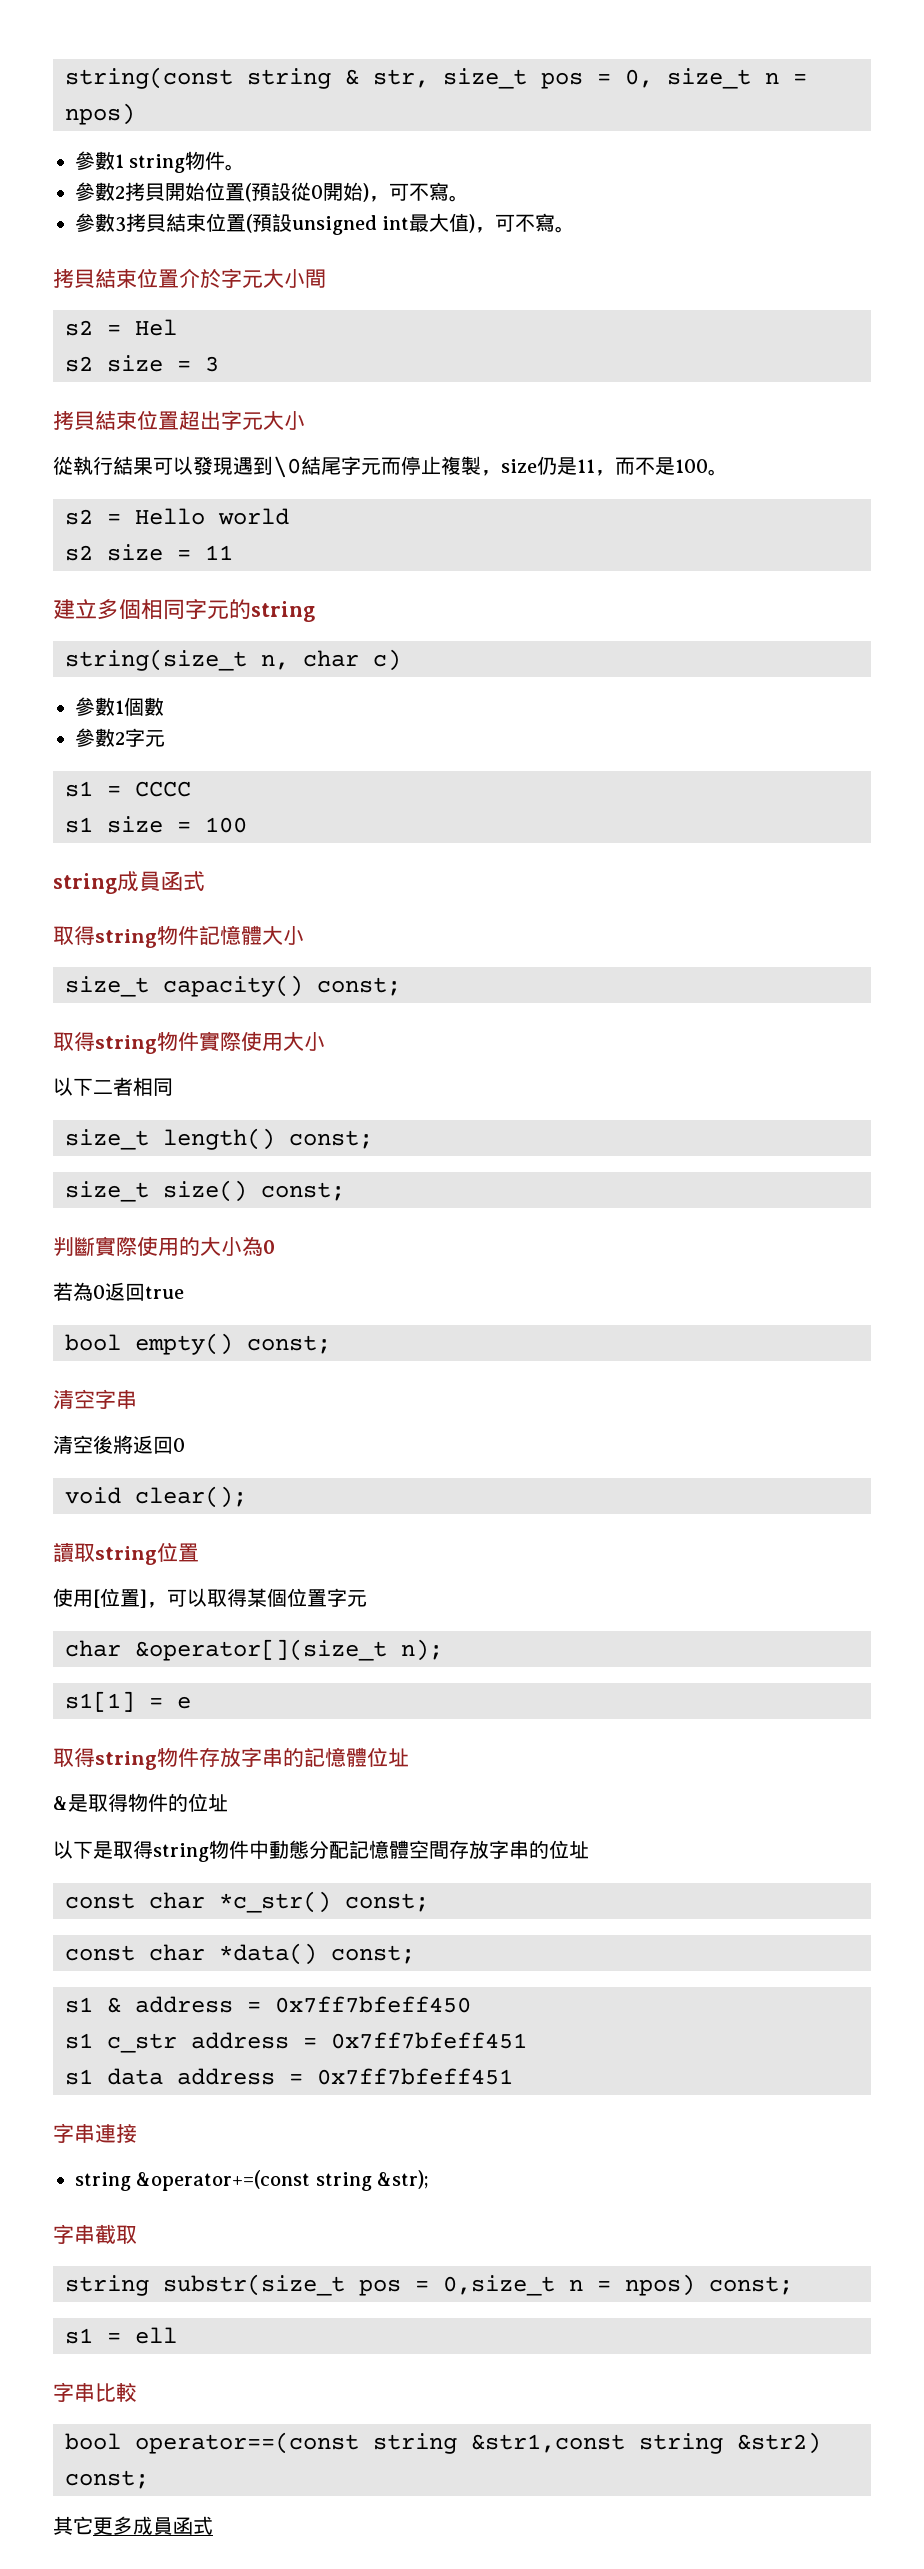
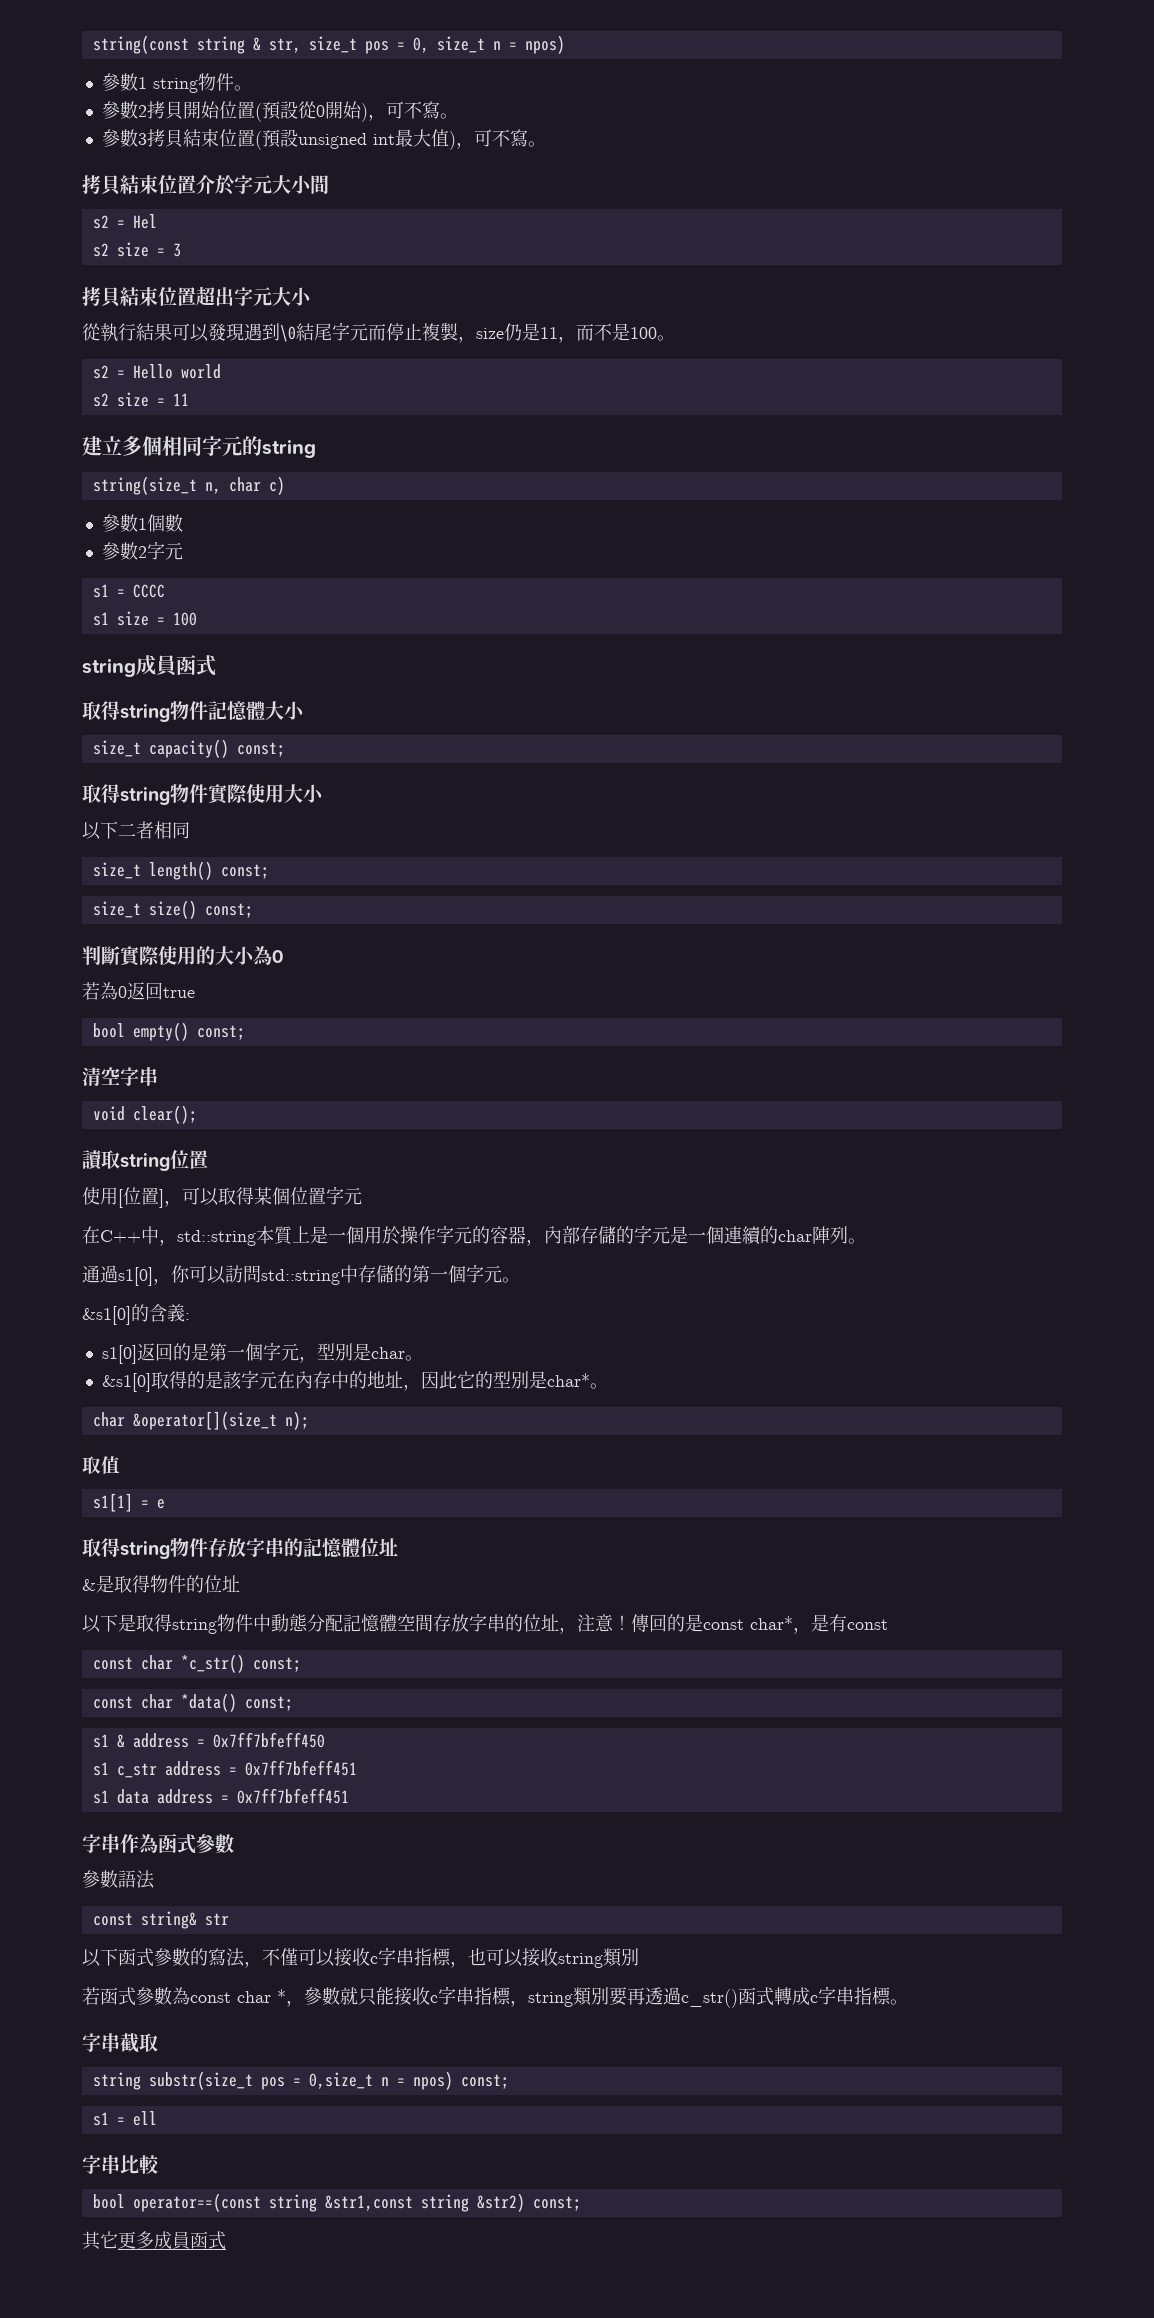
- 清空後將返回0
+ 在C++中，std::string本質上是一個用於操作字元的容器，內部存儲的字元是一個連續的char陣列。
+ 通過s1[0]，你可以訪問std::string中存儲的第一個字元。
+ &s1[0]的含義:
+ s1[0]返回的是第一個字元，型別是char。
+ &s1[0]取得的是該字元在內存中的地址，因此它的型別是char*。
+ 取值
- 以下是取得string物件中動態分配記憶體空間存放字串的位址
+ 以下是取得string物件中動態分配記憶體空間存放字串的位址，注意！傳回的是const char*，是有const
- 字串連接
- string &operator+=(const string &str);
+ 字串作為函式參數
+ 參數語法
+ const string& str
+ 以下函式參數的寫法，不僅可以接收c字串指標，也可以接收string類別
+ 若函式參數為const char *，參數就只能接收c字串指標，string類別要再透過c_str()函式轉成c字串指標。

